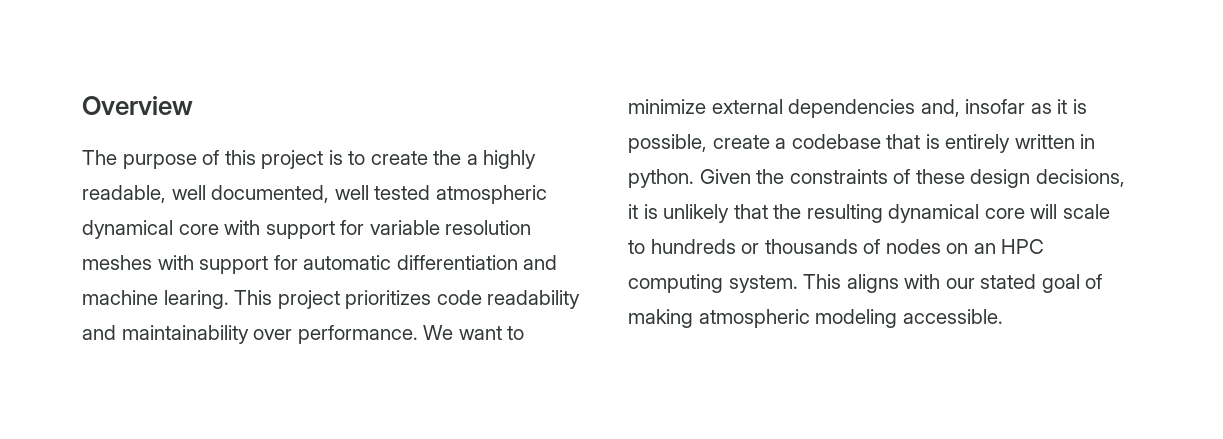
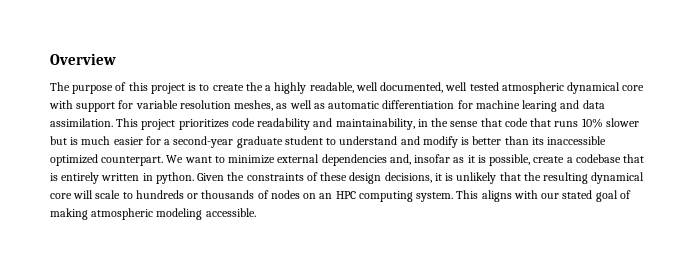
- The purpose of this project is to create the a highly readable, well documented, well tested atmospheric dynamical core with support for variable resolution meshes with support for automatic differentiation and machine learing.
+ The purpose of this project is to create the a highly readable, well documented, well tested atmospheric dynamical core with support for variable resolution meshes, as well as automatic differentiation for machine learing and data assimilation.
- This project prioritizes code readability and maintainability over performance.
+ This project prioritizes code readability and maintainability, in the sense that code that runs 10% slower but is much easier for a second-year graduate student to understand and modify is better than its inaccessible optimized counterpart.

